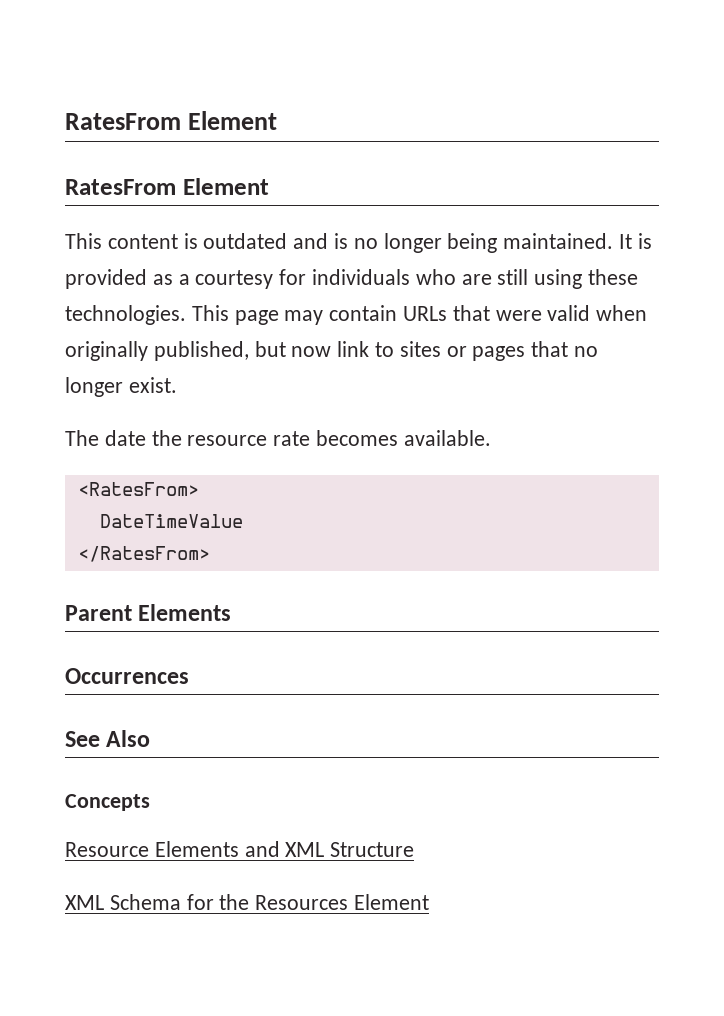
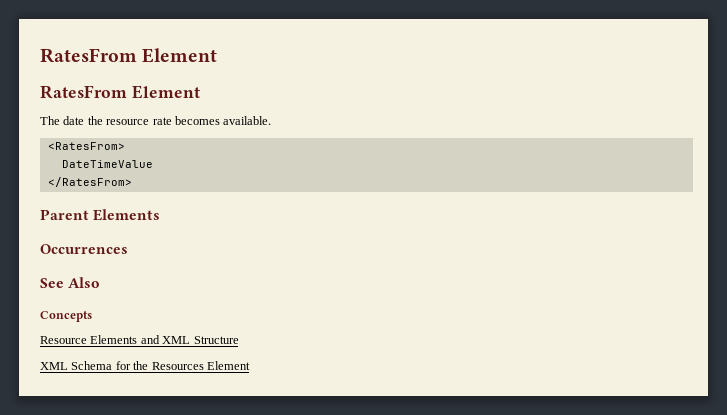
- This content is outdated and is no longer being maintained. It is provided as a courtesy for individuals who are still using these technologies. This page may contain URLs that were valid when originally published, but now link to sites or pages that no longer exist.

